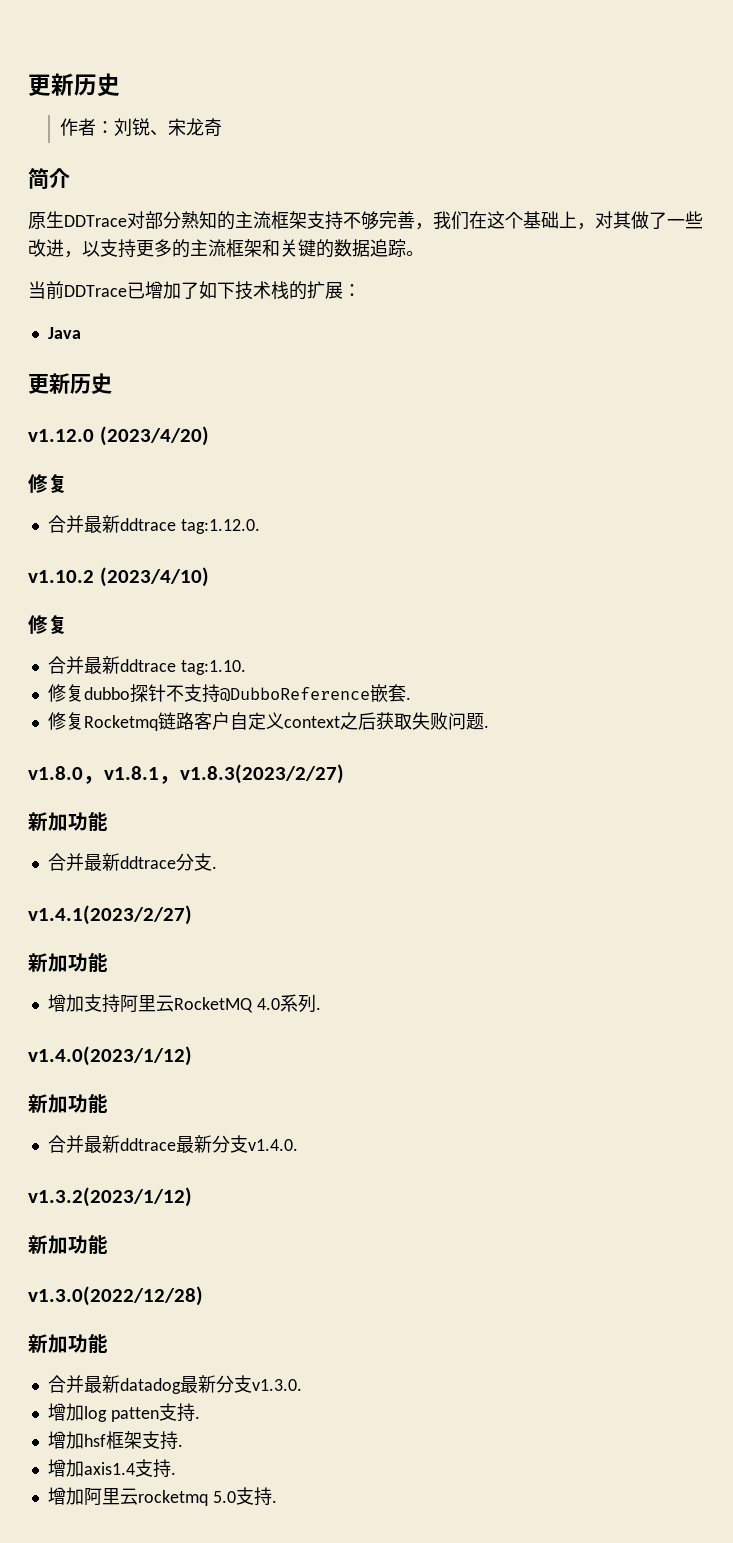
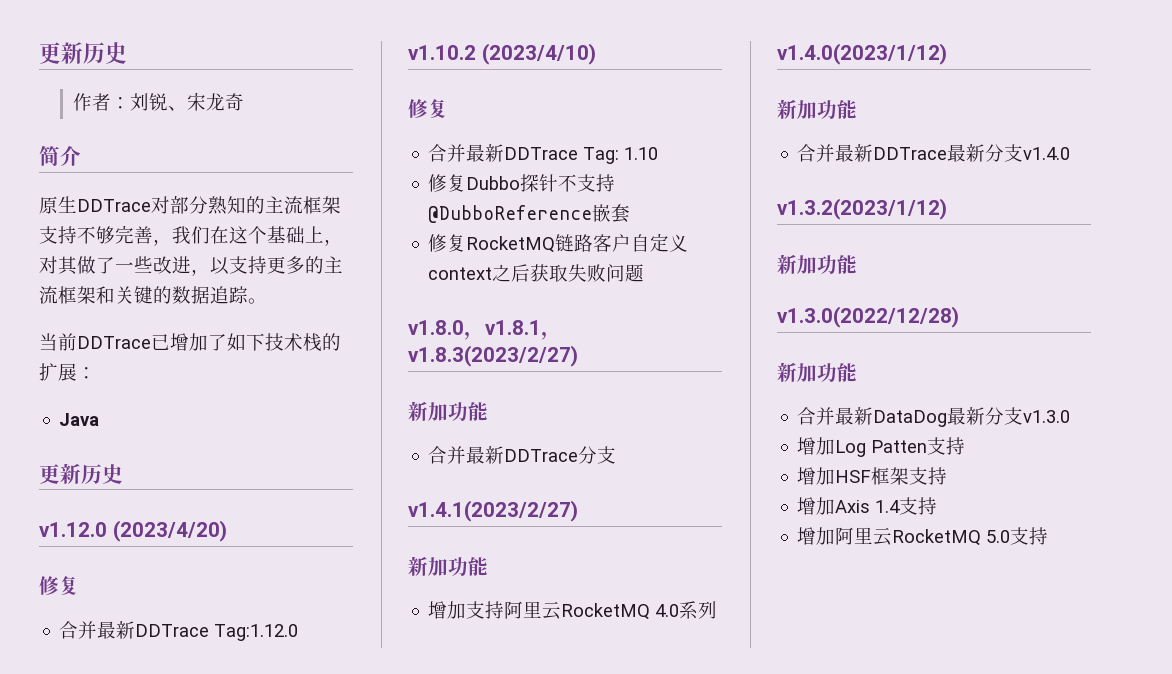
- 合并最新ddtrace tag:1.12.0.
+ 合并最新DDTrace Tag:1.12.0
- 合并最新ddtrace tag:1.10.
- 修复dubbo探针不支持@DubboReference嵌套.
- 修复Rocketmq链路客户自定义context之后获取失败问题.
+ 合并最新DDTrace Tag: 1.10
+ 修复Dubbo探针不支持@DubboReference嵌套
+ 修复RocketMQ链路客户自定义context之后获取失败问题
- 合并最新ddtrace分支.
+ 合并最新DDTrace分支
- 增加支持阿里云RocketMQ 4.0系列.
+ 增加支持阿里云RocketMQ 4.0系列
- 合并最新ddtrace最新分支v1.4.0.
+ 合并最新DDTrace最新分支v1.4.0
- 合并最新datadog最新分支v1.3.0.
- 增加log patten支持.
- 增加hsf框架支持.
- 增加axis1.4支持.
+ 合并最新DataDog最新分支v1.3.0
+ 增加Log Patten支持
+ 增加HSF框架支持
+ 增加Axis 1.4支持
- 增加阿里云rocketmq 5.0支持.
+ 增加阿里云RocketMQ 5.0支持

